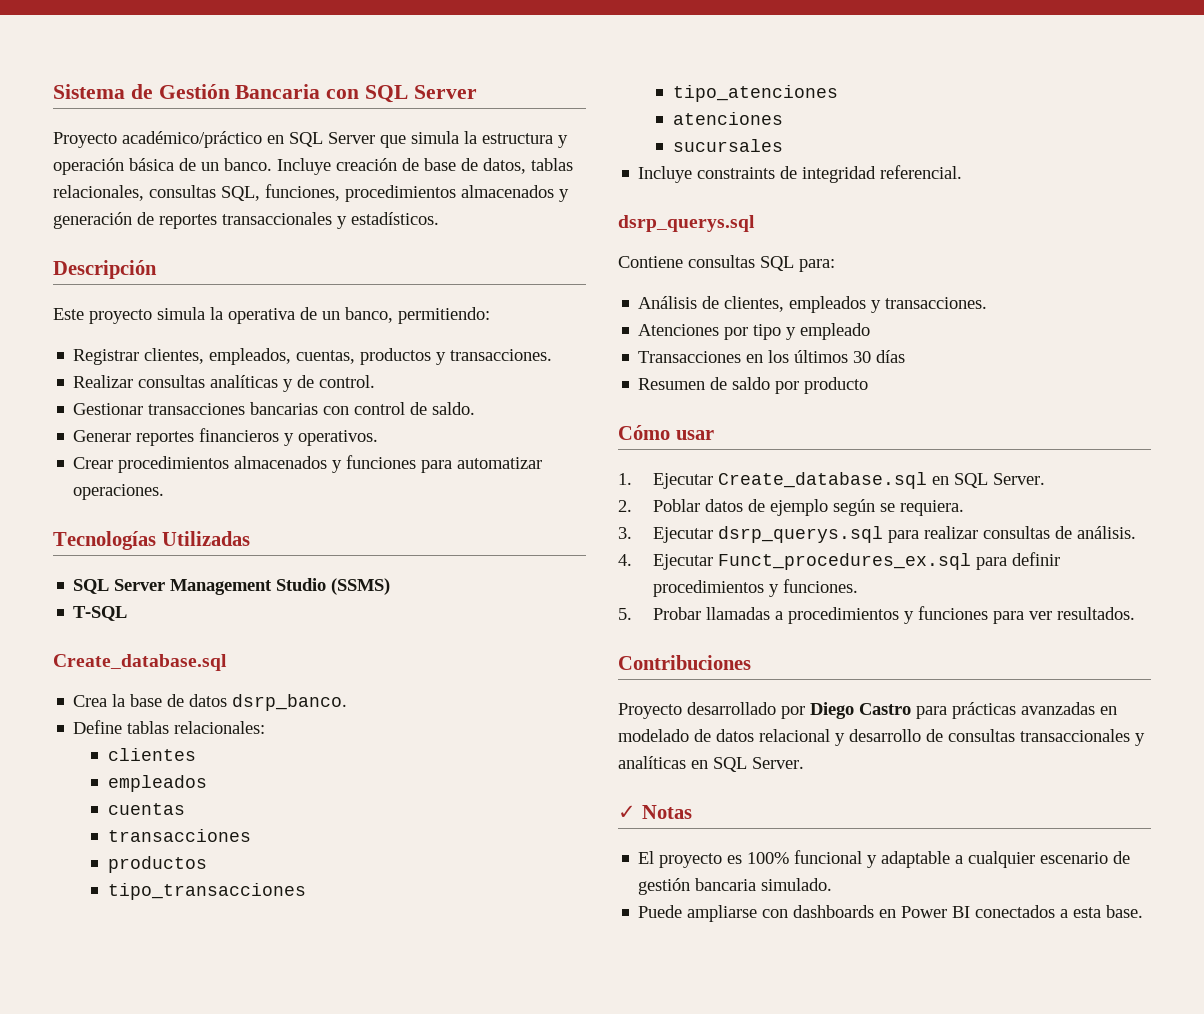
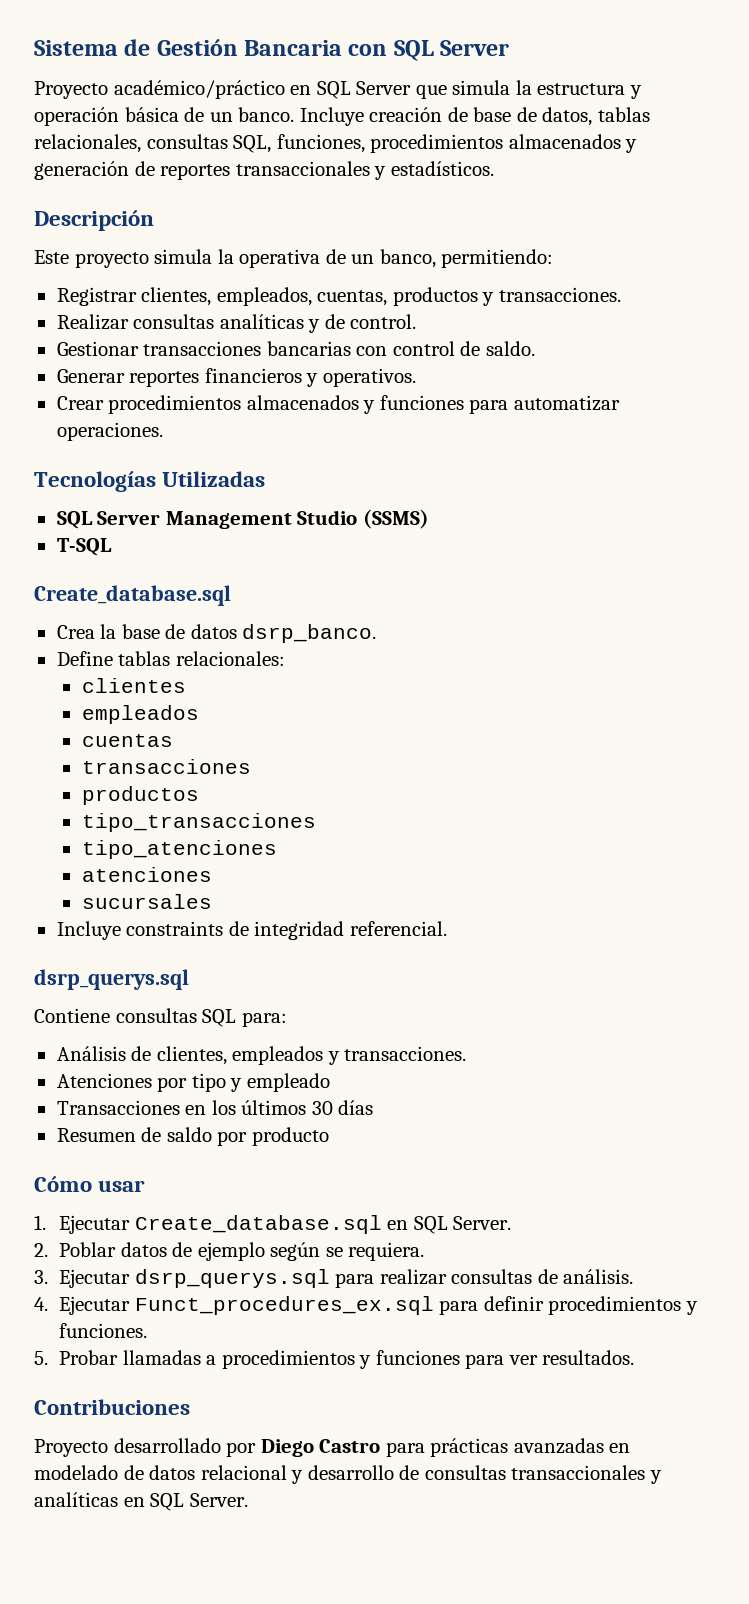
- ✓ Notas
- El proyecto es 100% funcional y adaptable a cualquier escenario de gestión bancaria simulado.
- Puede ampliarse con dashboards en Power BI conectados a esta base.

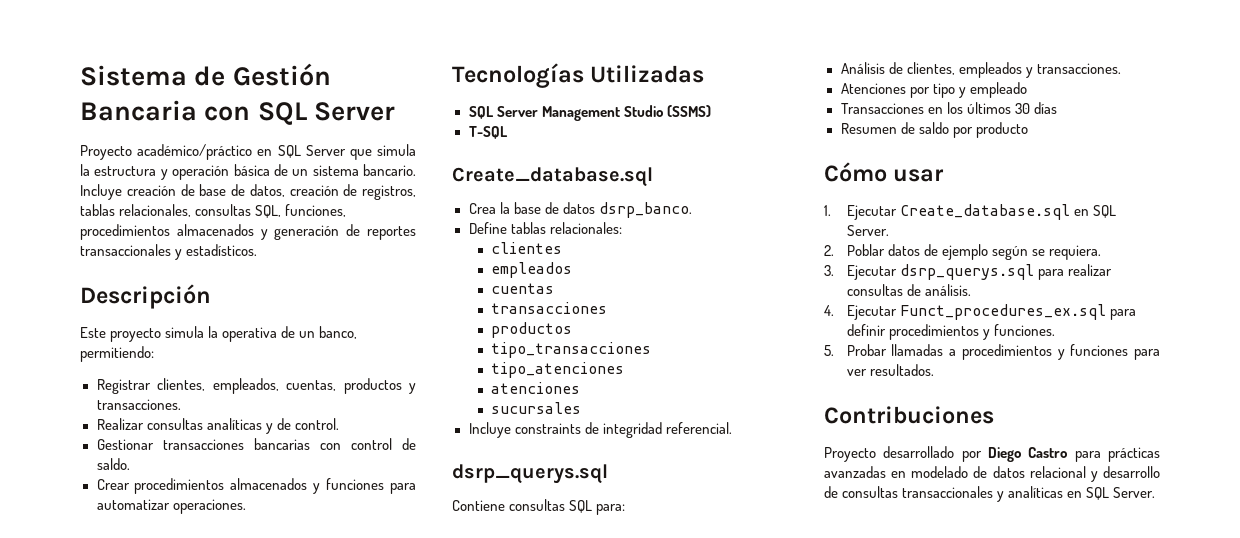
- Proyecto académico/práctico en SQL Server que simula la estructura y operación básica de un banco.
+ Proyecto académico/práctico en SQL Server que simula la estructura y operación básica de un sistema bancario.
- Incluye creación de base de datos, tablas relacionales, consultas SQL, funciones, procedimientos almacenados y generación de reportes transaccionales y estadísticos.
+ Incluye creación de base de datos, creación de registros, tablas relacionales, consultas SQL, funciones, procedimientos almacenados y generación de reportes transaccionales y estadísticos.
- Generar reportes financieros y operativos.

